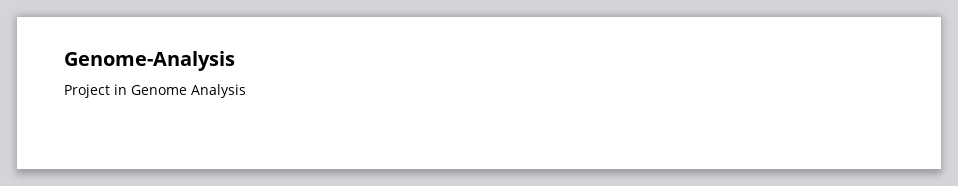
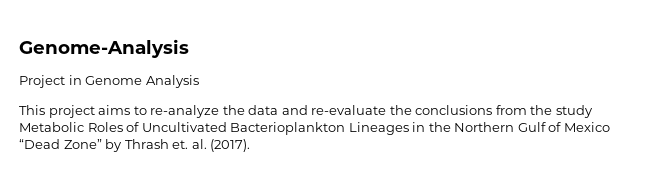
+ This project aims to re-analyze the data and re-evaluate the conclusions from the study Metabolic Roles of Uncultivated Bacterioplankton Lineages in the Northern Gulf of Mexico “Dead Zone” by Thrash et. al. (2017).

